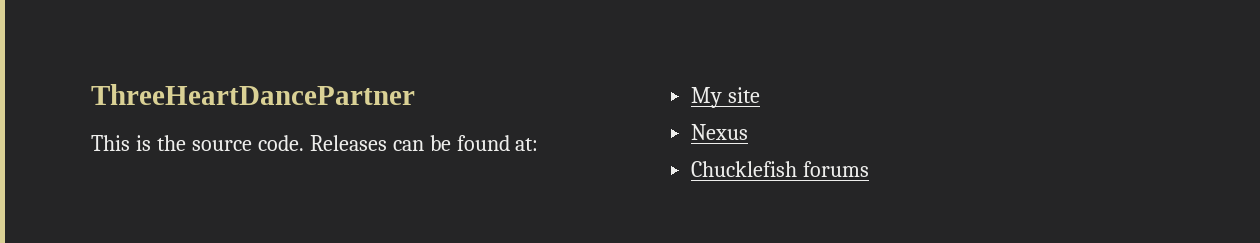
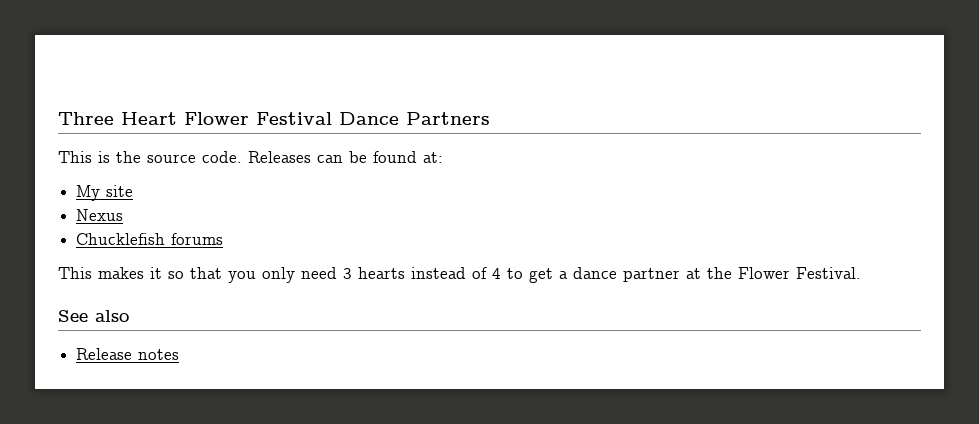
- ThreeHeartDancePartner
+ Three Heart Flower Festival Dance Partners
+ This makes it so that you only need 3 hearts instead of 4 to get a dance partner at the Flower Festival.
+ See also
+ Release notes

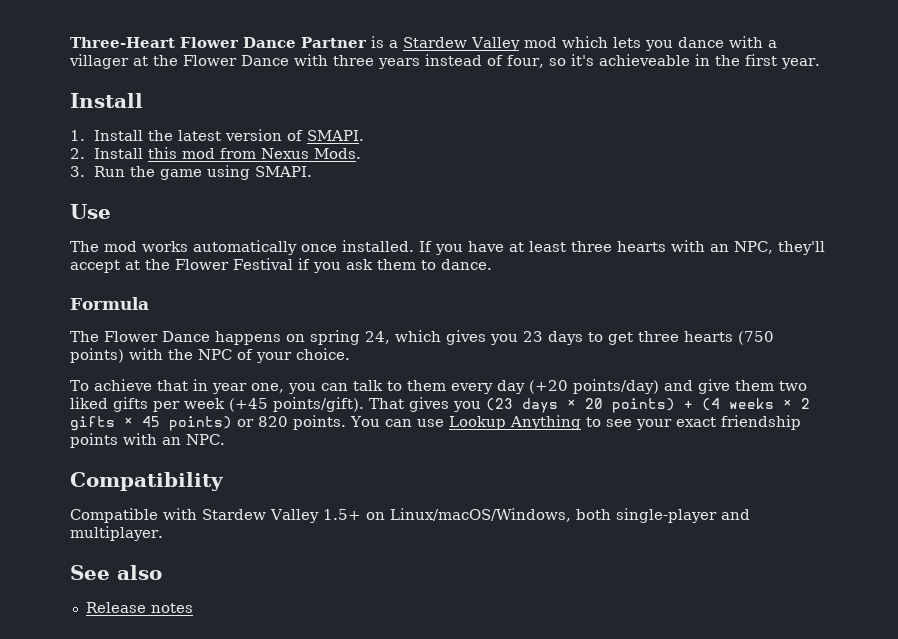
- Three Heart Flower Festival Dance Partners
- This is the source code. Releases can be found at:
- My site
- Nexus
- Chucklefish forums
- This makes it so that you only need 3 hearts instead of 4 to get a dance partner at the Flower Festival.
+ Three-Heart Flower Dance Partner is a Stardew Valley mod which lets you dance with a villager at the Flower Dance with three years instead of four, so it's achieveable in the first year.
+ Install
+ 1. Install the latest version of SMAPI.
+ 2. Install this mod from Nexus Mods.
+ 3. Run the game using SMAPI.
+ Use
+ The mod works automatically once installed. If you have at least three hearts with an NPC, they'll accept at the Flower Festival if you ask them to dance.
+ Formula
+ The Flower Dance happens on spring 24, which gives you 23 days to get three hearts (750 points) with the NPC of your choice.
+ To achieve that in year one, you can talk to them every day (+20 points/day) and give them two liked gifts per week (+45 points/gift). That gives you (23 days × 20 points) + (4 weeks × 2 gifts × 45 points) or 820 points. You can use Lookup Anything to see your exact friendship points with an NPC.
+ Compatibility
+ Compatible with Stardew Valley 1.5+ on Linux/macOS/Windows, both single-player and multiplayer.

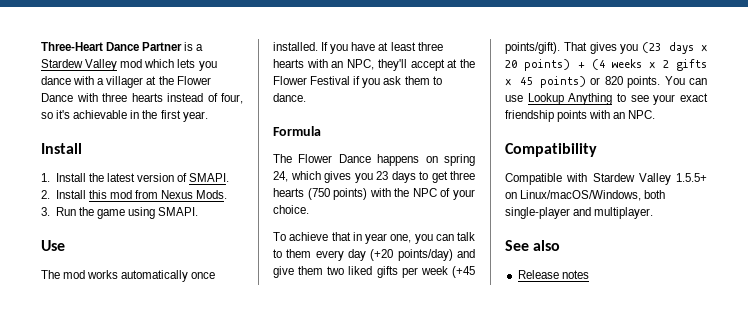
- Three-Heart Flower Dance Partner is a Stardew Valley mod which lets you dance with a villager at the Flower Dance with three years instead of four, so it's achieveable in the first year.
+ Three-Heart Dance Partner is a Stardew Valley mod which lets you dance with a villager at the Flower Dance with three hearts instead of four, so it's achievable in the first year.
- Compatible with Stardew Valley 1.5+ on Linux/macOS/Windows, both single-player and multiplayer.
+ Compatible with Stardew Valley 1.5.5+ on Linux/macOS/Windows, both single-player and multiplayer.

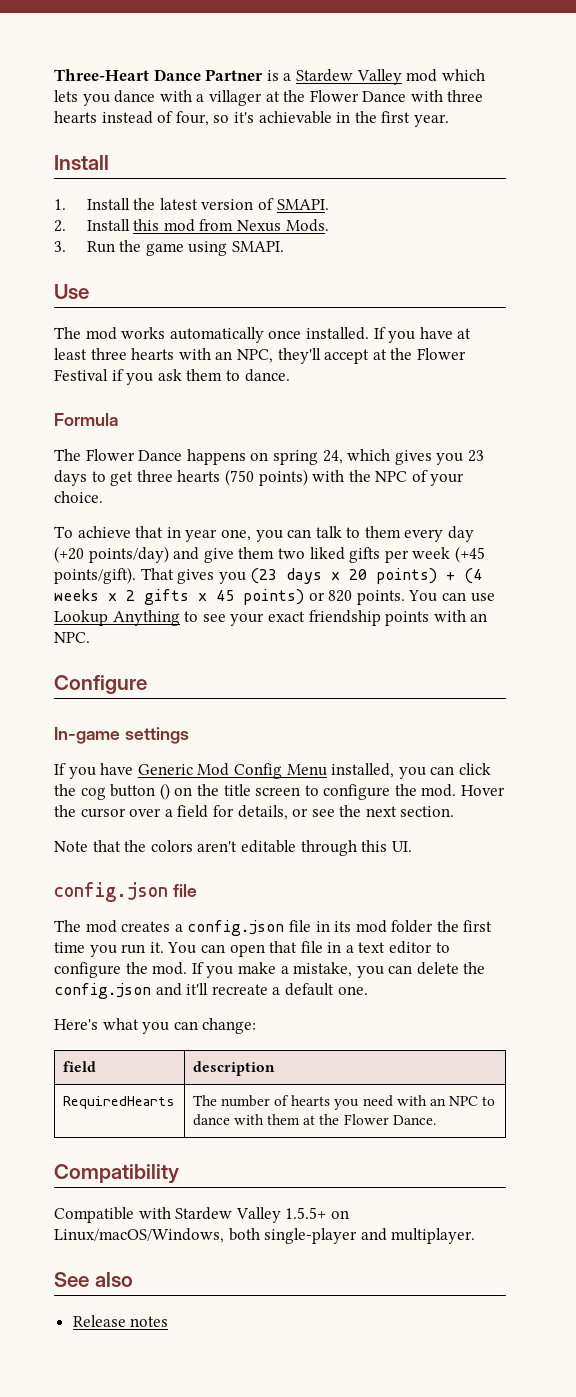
+ Configure
+ In-game settings
+ If you have Generic Mod Config Menu installed, you can click the cog button () on the title screen to configure the mod. Hover the cursor over a field for details, or see the next section.
+ Note that the colors aren't editable through this UI.
+ config.json file
+ The mod creates a config.json file in its mod folder the first time you run it. You can open that file in a text editor to configure the mod. If you make a mistake, you can delete the config.json and it'll recreate a default one.
+ Here's what you can change:
+ field | description
+ RequiredHearts | The number of hearts you need with an NPC to dance with them at the Flower Dance.

